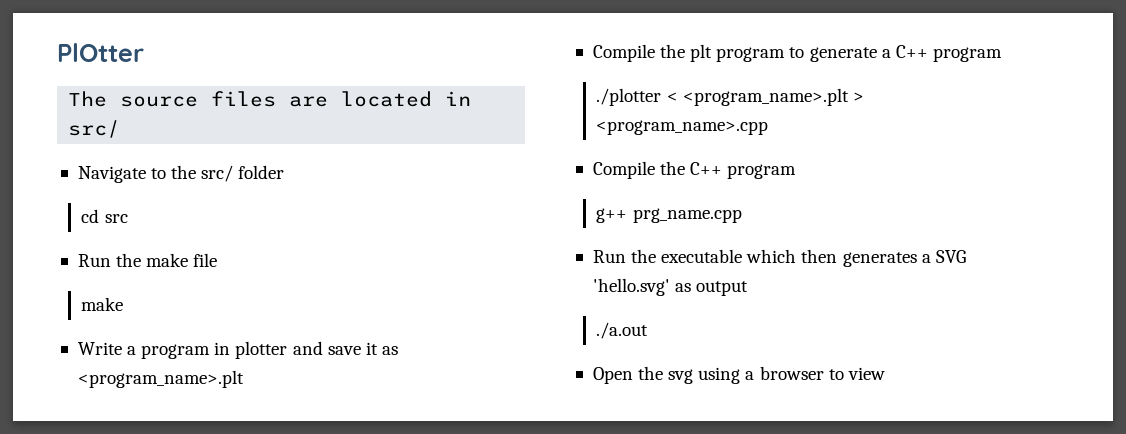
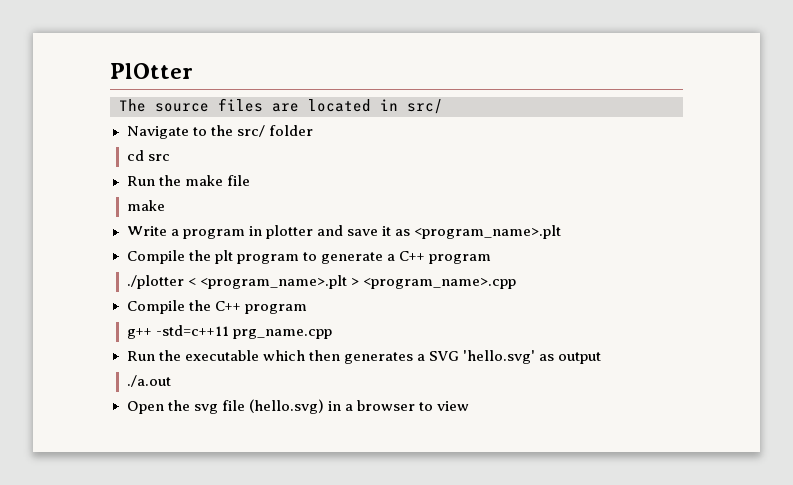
- g++ prg_name.cpp
+ g++ -std=c++11 prg_name.cpp
- Open the svg using a browser to view
+ Open the svg file (hello.svg) in a browser to view

